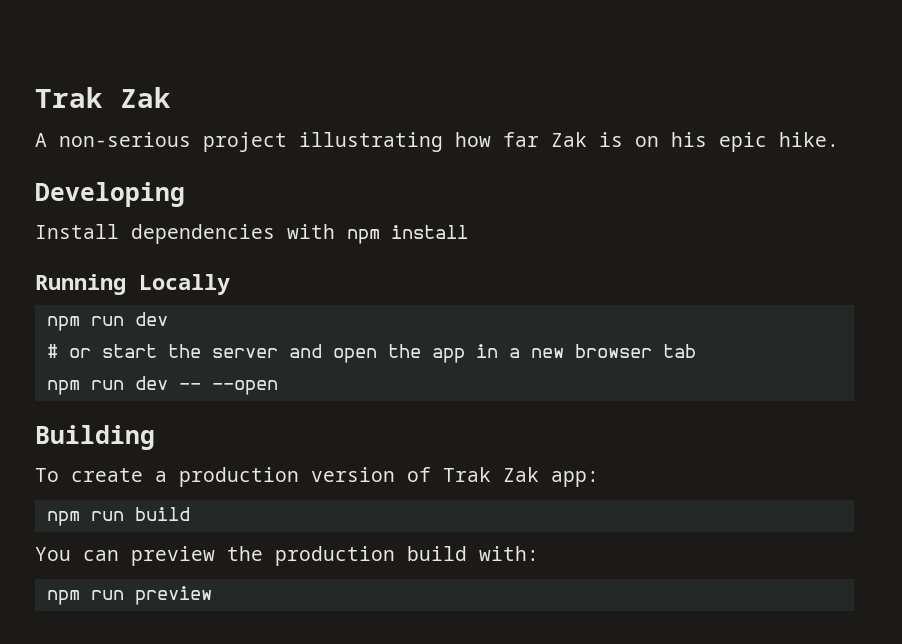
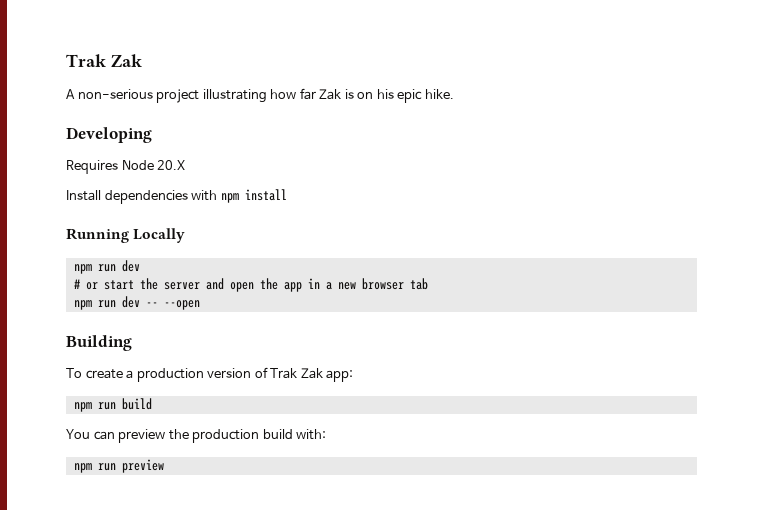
+ Requires Node 20.X

